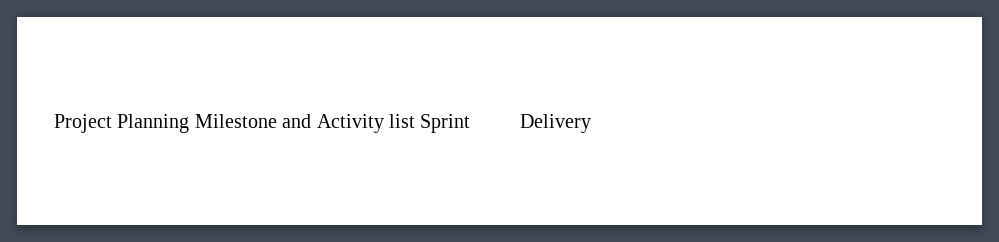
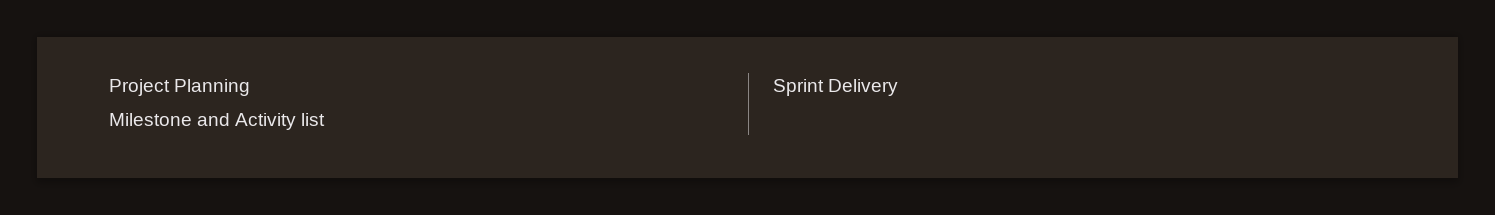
- Project Planning Milestone and Activity list Sprint Delivery
+ Project Planning
+ Milestone and Activity list
+ Sprint Delivery

